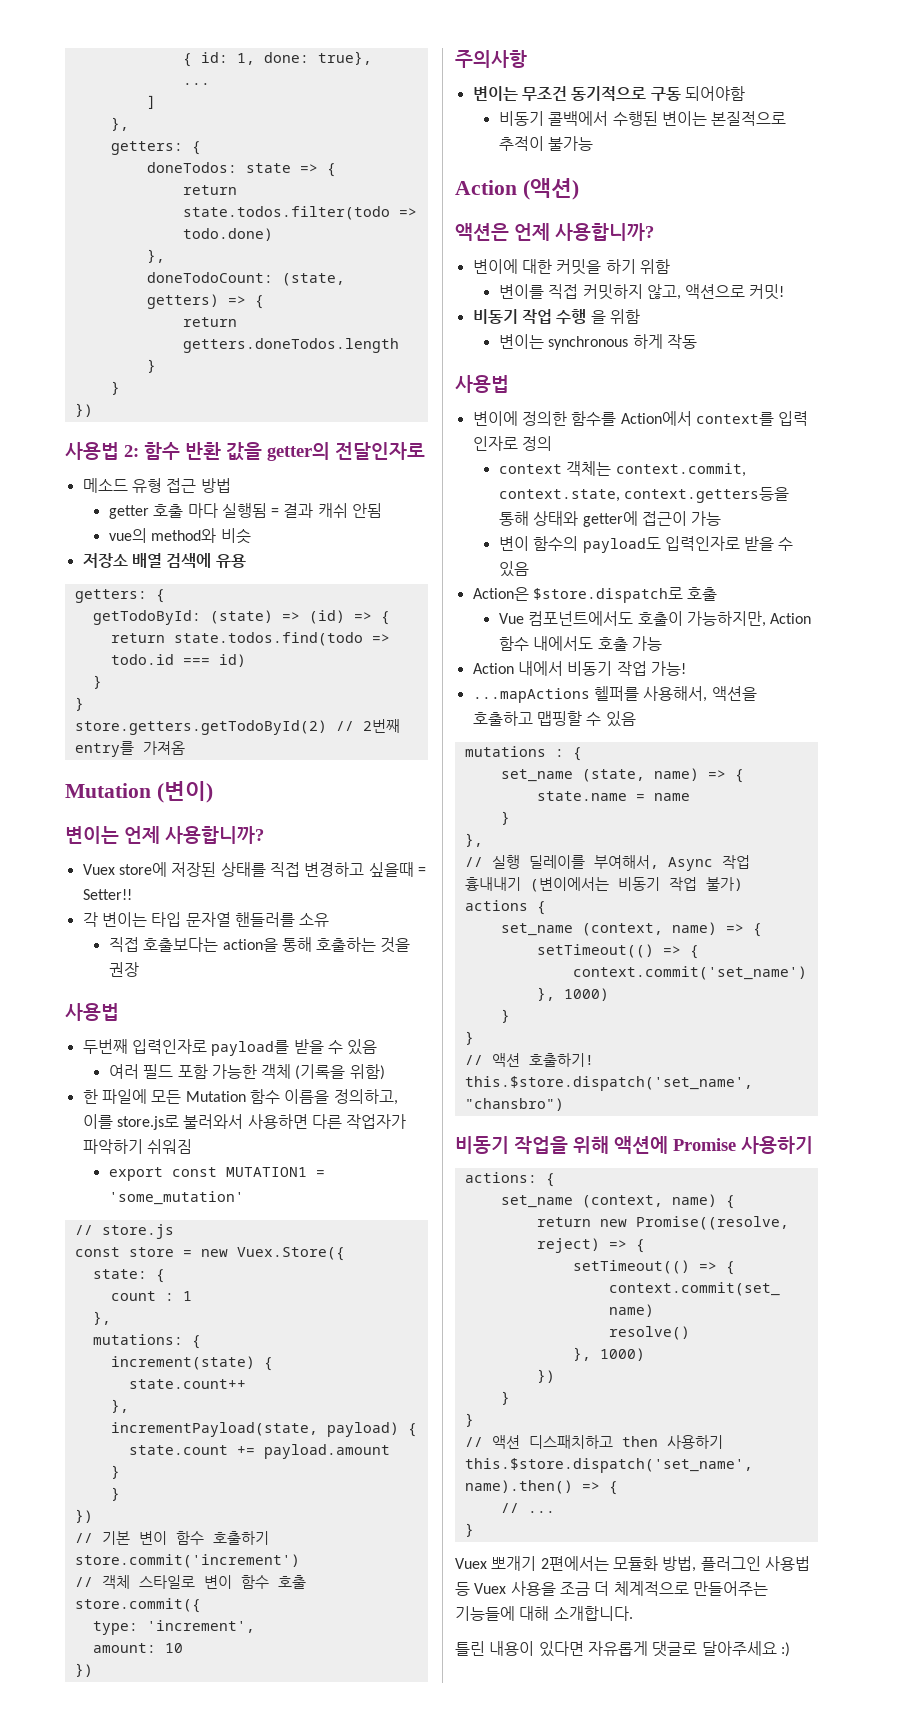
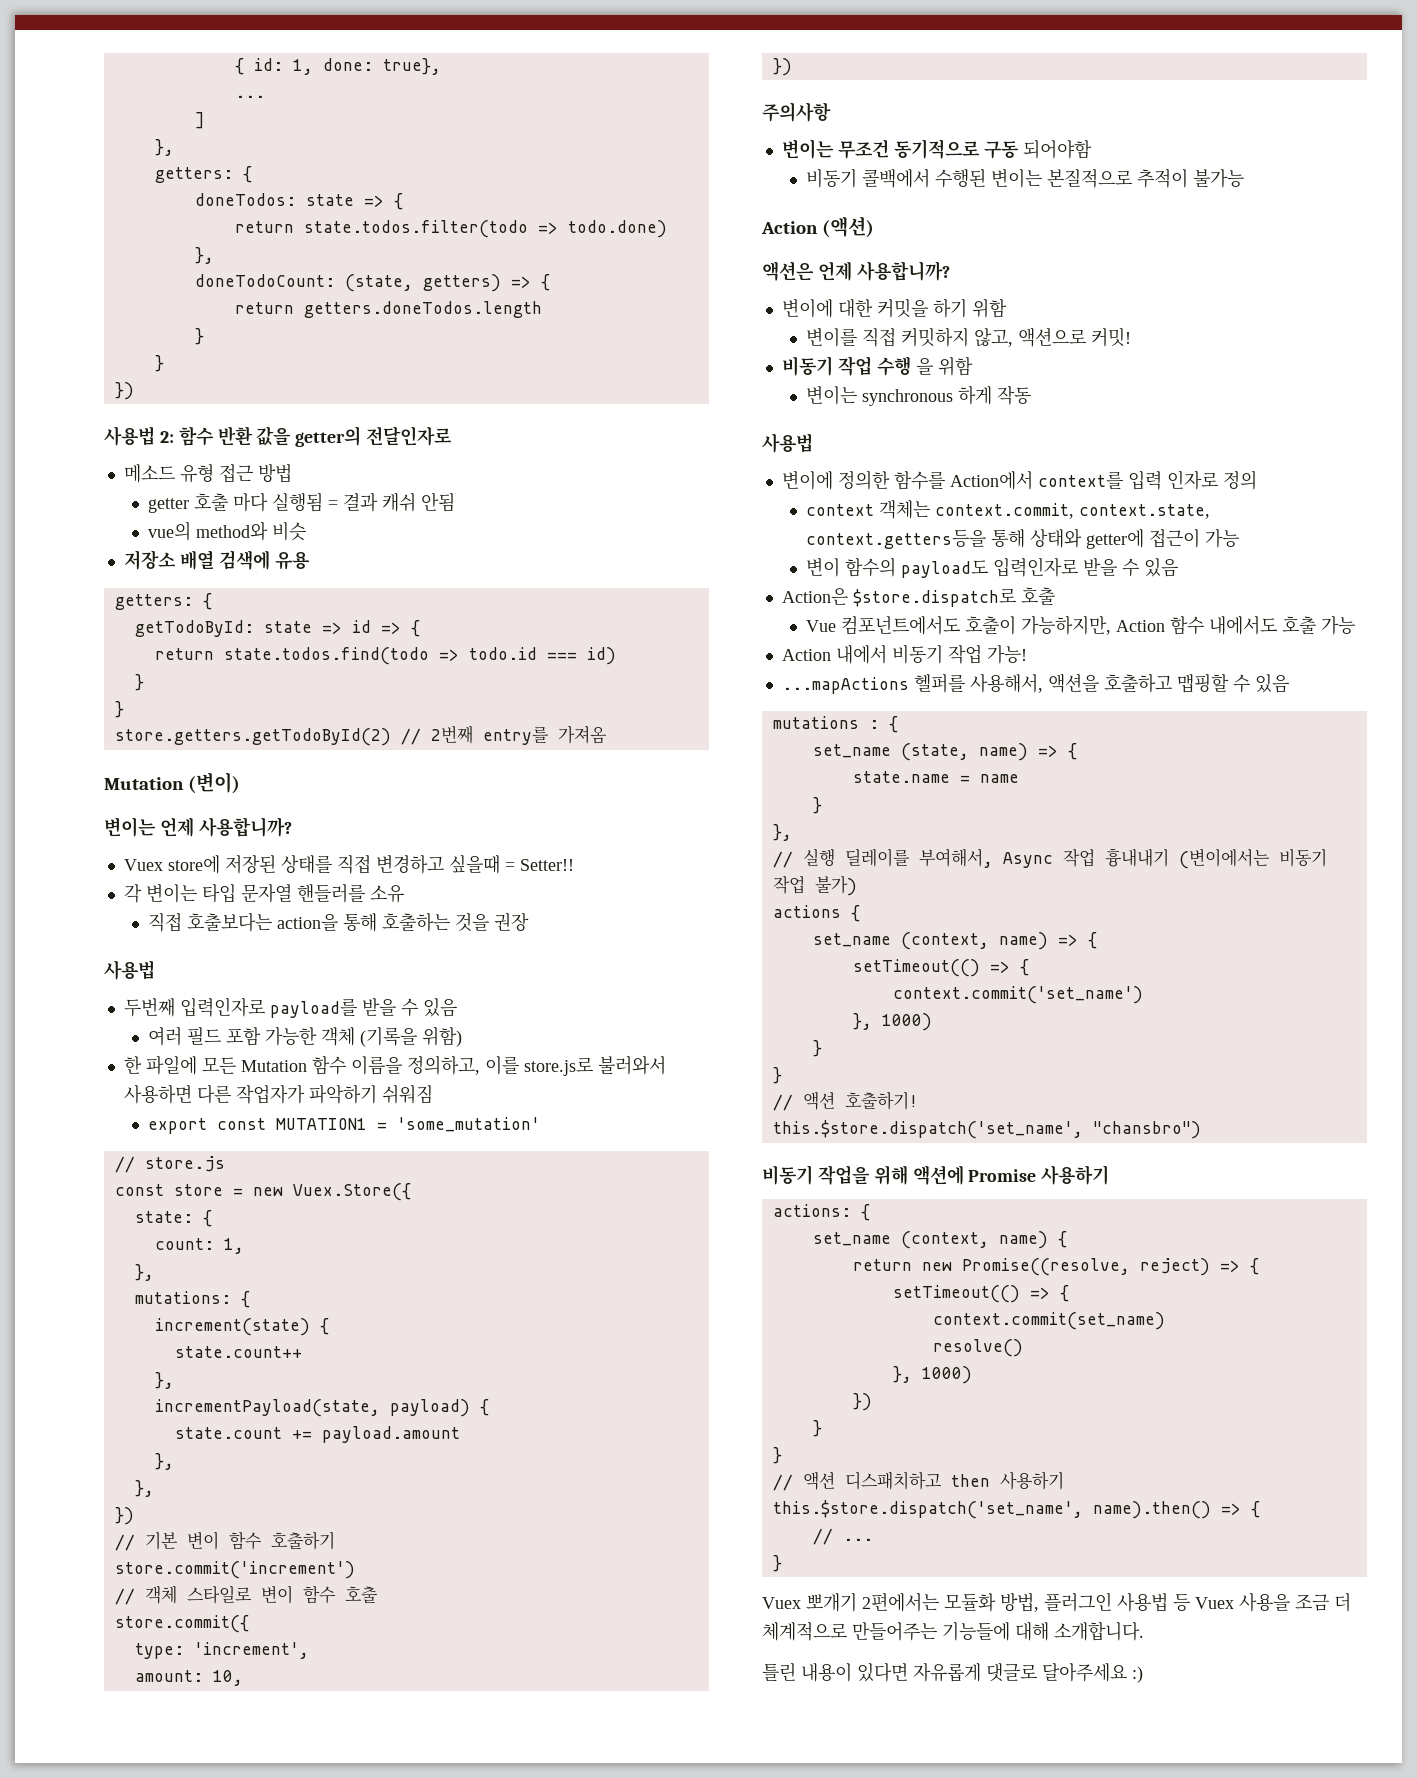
- getTodoById: (state) => (id) => {
+ getTodoById: state => id => {
- count : 1
+ count: 1,
  state.count += payload.amount
- }
- }
+ },
+ },
- amount: 10
+ amount: 10,

